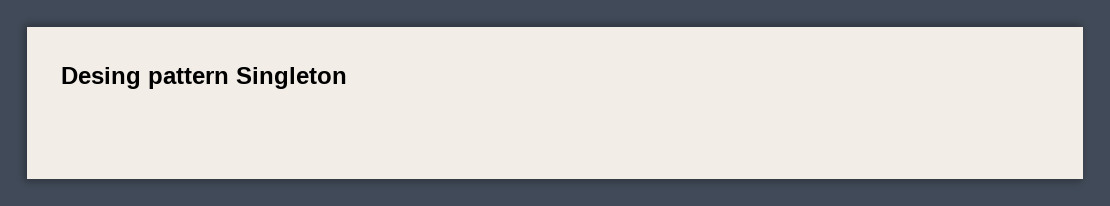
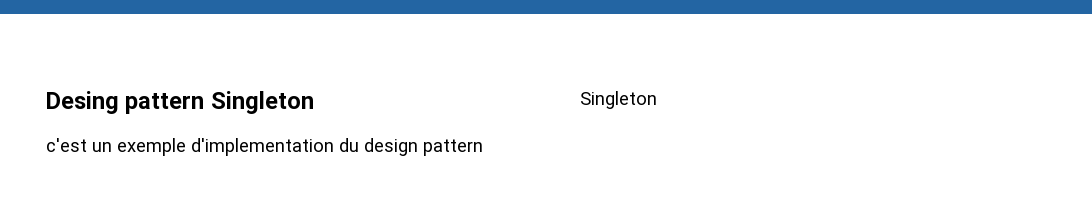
+ c'est un exemple d'implementation du design pattern Singleton

